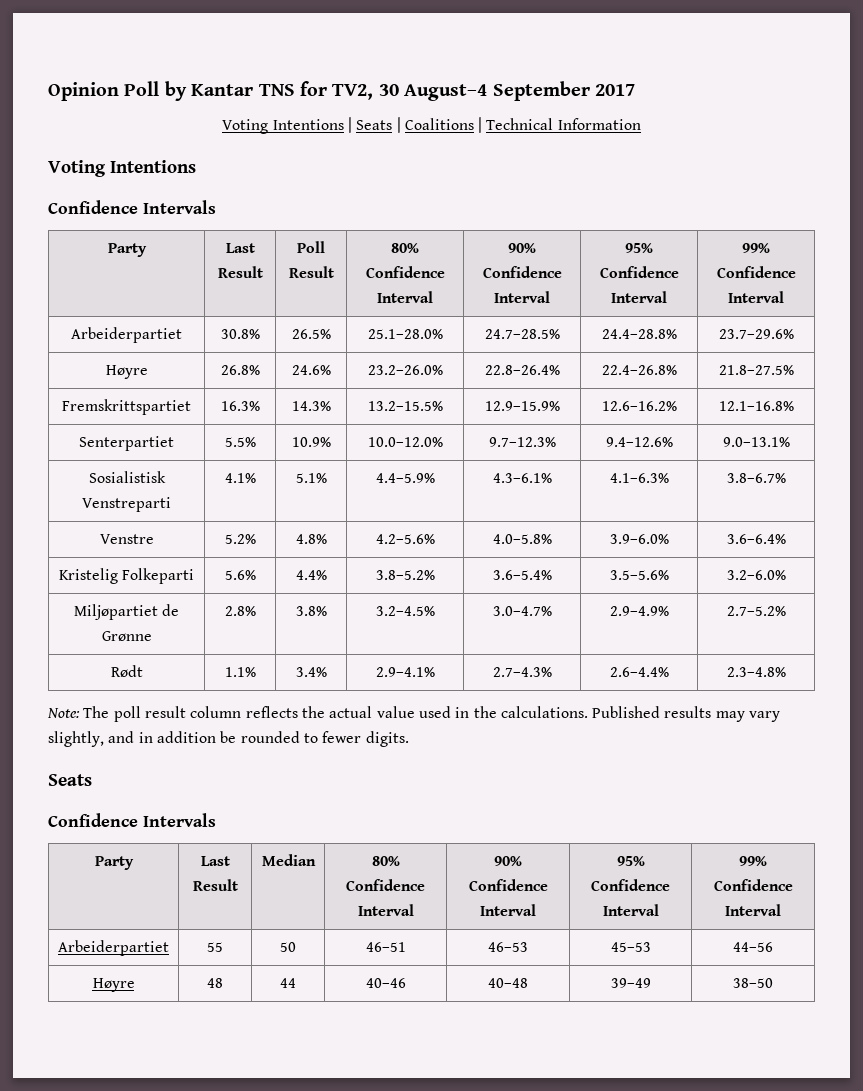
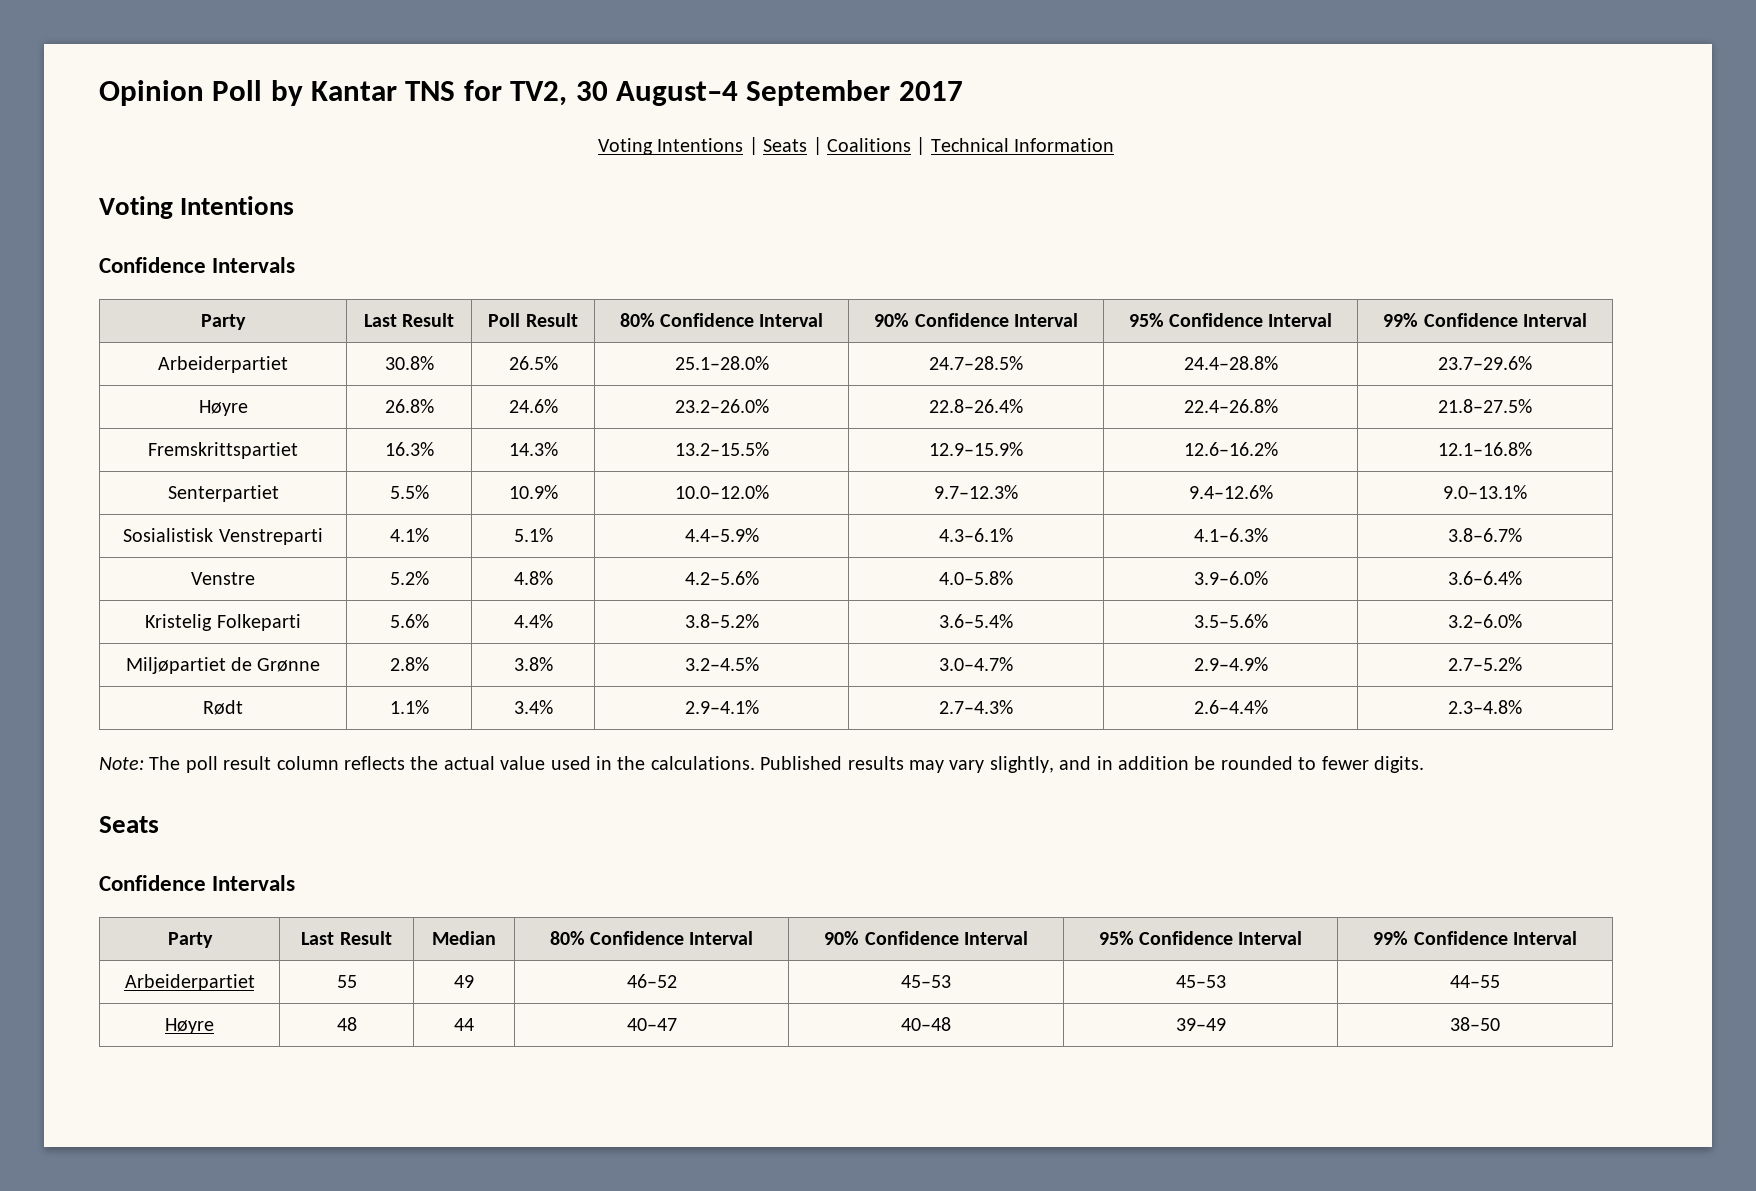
- Arbeiderpartiet | 55 | 50 | 46–51 | 46–53 | 45–53 | 44–56
+ Arbeiderpartiet | 55 | 49 | 46–52 | 45–53 | 45–53 | 44–55
- Høyre | 48 | 44 | 40–46 | 40–48 | 39–49 | 38–50
+ Høyre | 48 | 44 | 40–47 | 40–48 | 39–49 | 38–50

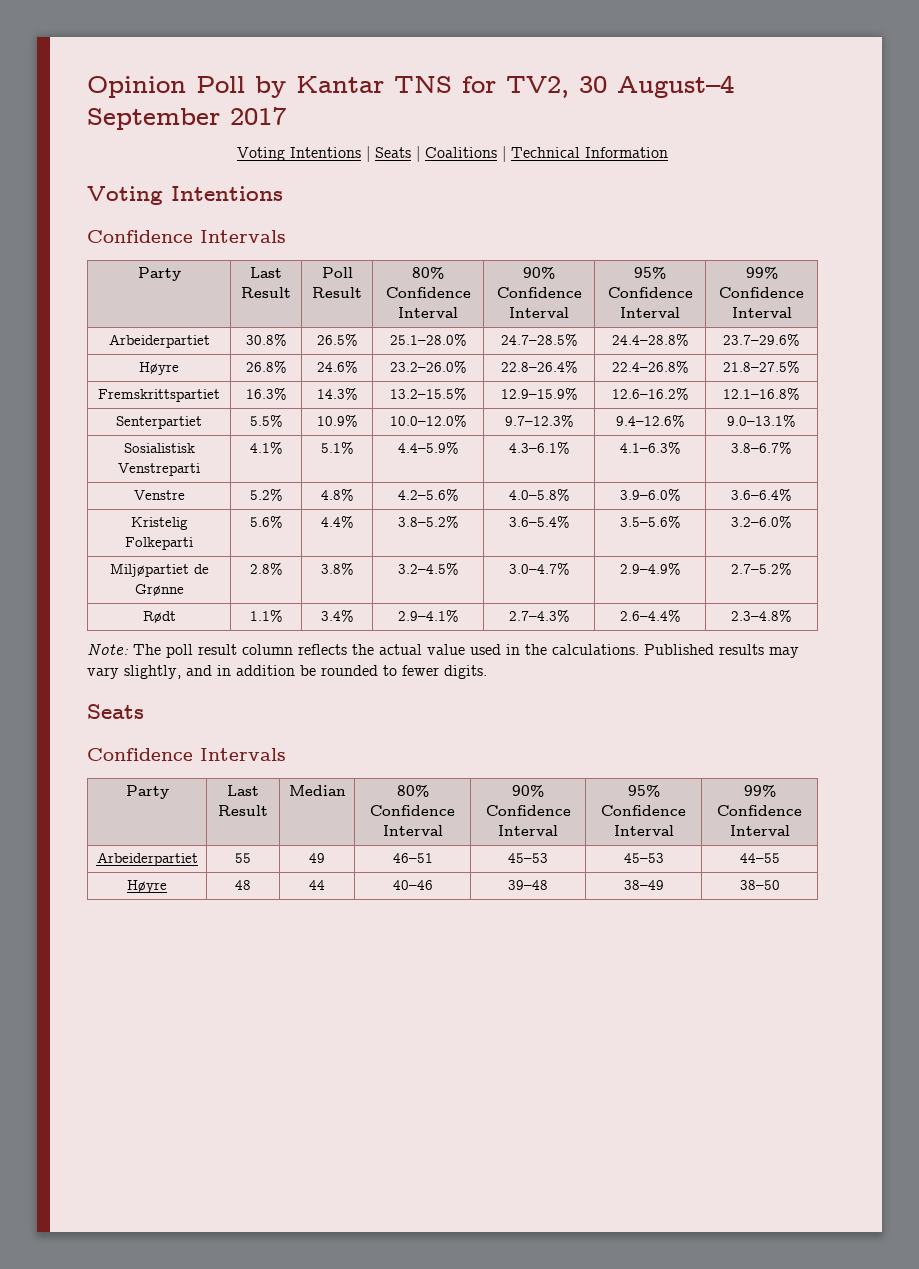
- Arbeiderpartiet | 55 | 49 | 46–52 | 45–53 | 45–53 | 44–55
+ Arbeiderpartiet | 55 | 49 | 46–51 | 45–53 | 45–53 | 44–55
- Høyre | 48 | 44 | 40–47 | 40–48 | 39–49 | 38–50
+ Høyre | 48 | 44 | 40–46 | 39–48 | 38–49 | 38–50

